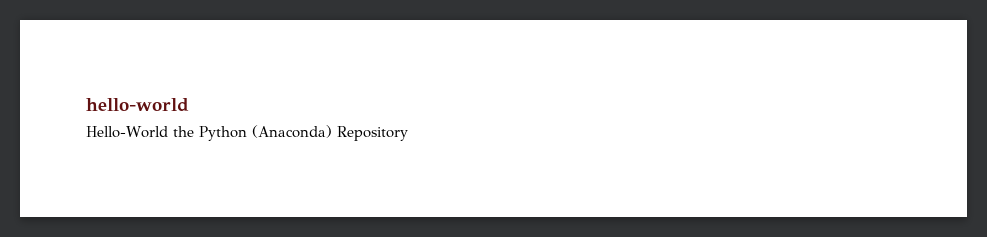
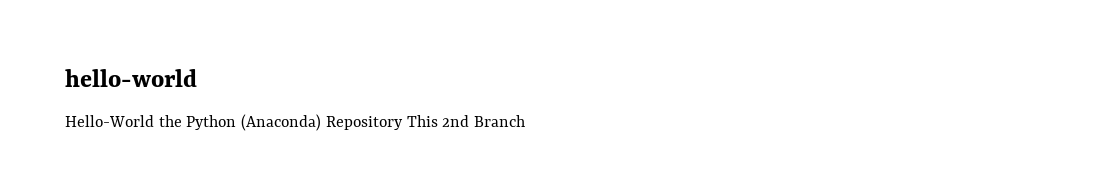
- Hello-World the Python (Anaconda) Repository
+ Hello-World the Python (Anaconda) Repository This 2nd Branch

